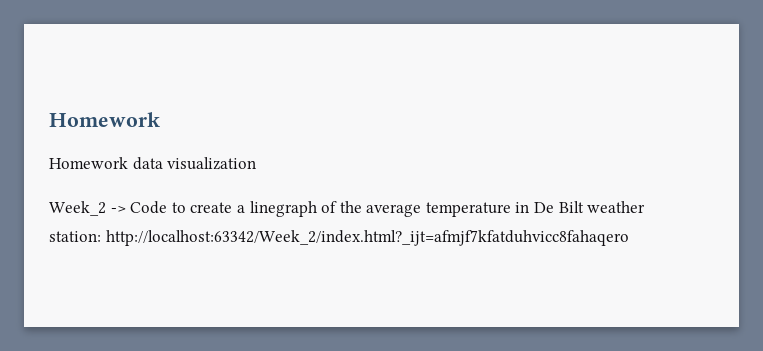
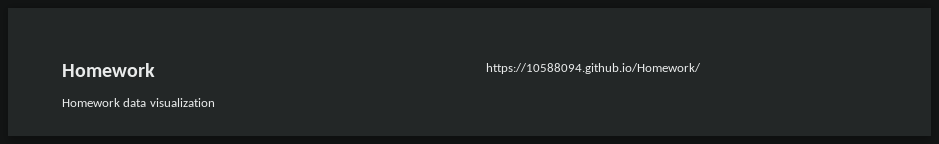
- Week_2 -> Code to create a linegraph of the average temperature in De Bilt weather station: http://localhost:63342/Week_2/index.html?_ijt=afmjf7kfatduhvicc8fahaqero
+ https://10588094.github.io/Homework/

